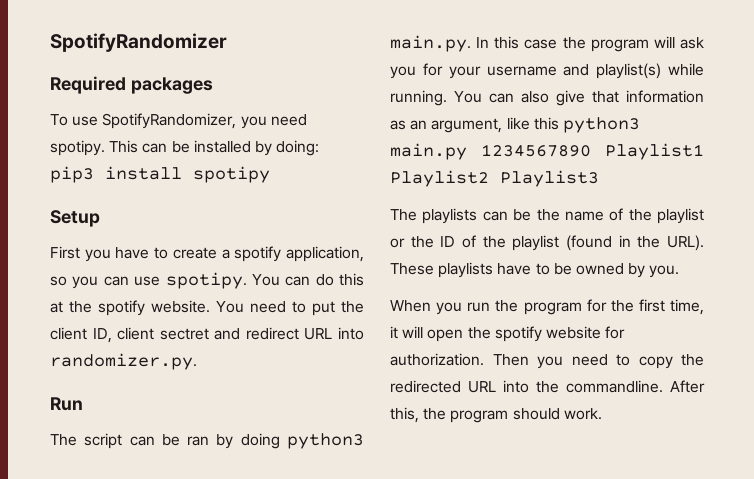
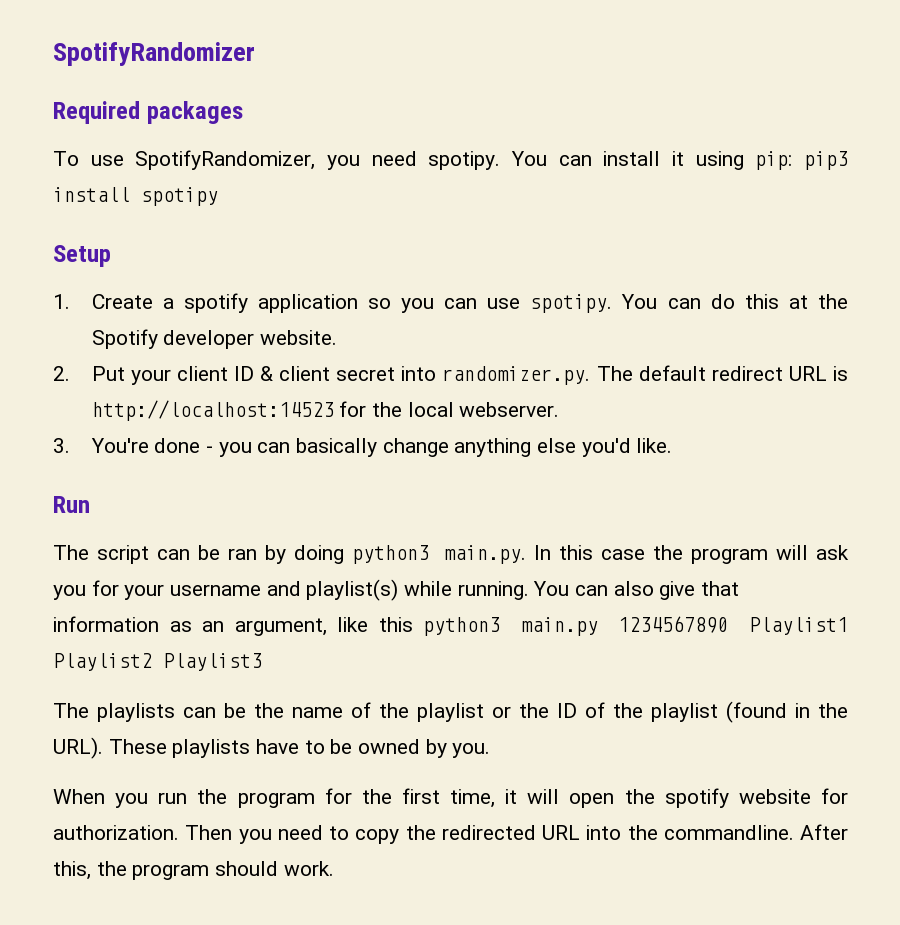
- This can be installed by doing: pip3 install spotipy
+ You can install it using pip: pip3 install spotipy
- First you have to create a spotify application, so you can use spotipy.
+ 1. Create a spotify application so you can use spotipy.
- You can do this at the spotify website. You need to put the client ID, client sectret and redirect URL into randomizer.py.
+ You can do this at the Spotify developer website.
+ 2. Put your client ID & client secret into randomizer.py. The default redirect URL is http://localhost:14523 for the local webserver.
+ 3. You're done - you can basically change anything else you'd like.

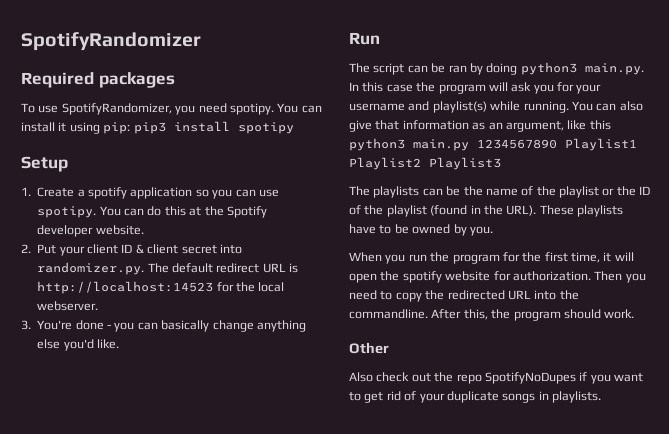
+ Other
+ Also check out the repo SpotifyNoDupes if you want to get rid of your duplicate songs in playlists.

